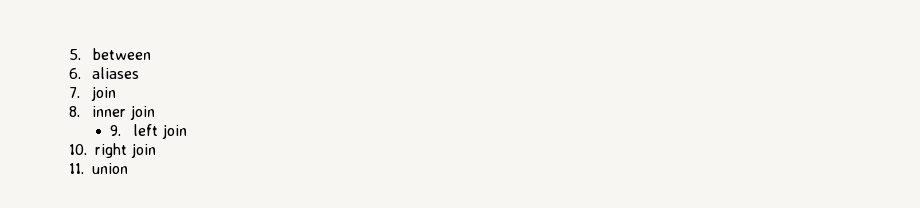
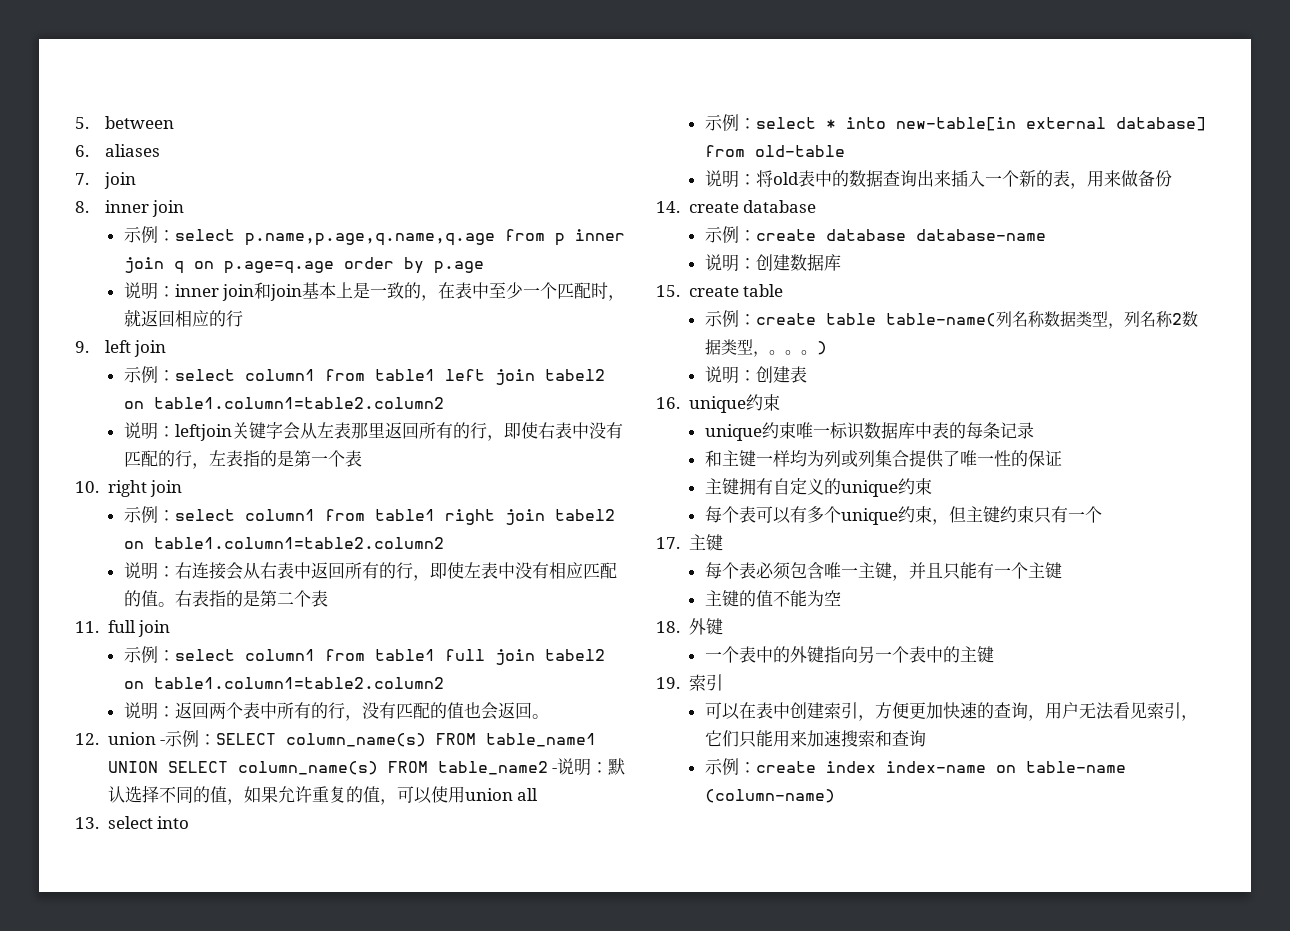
+ 示例：select p.name,p.age,q.name,q.age from p inner join q on p.age=q.age order by p.age
+ 说明：inner join和join基本上是一致的，在表中至少一个匹配时，就返回相应的行
  9. left join
+ 示例：select column1 from table1 left join tabel2 on table1.column1=table2.column2
+ 说明：leftjoin关键字会从左表那里返回所有的行，即使右表中没有匹配的行，左表指的是第一个表
  10. right join
- 11. union
+ 示例：select column1 from table1 right join tabel2 on table1.column1=table2.column2
+ 说明：右连接会从右表中返回所有的行，即使左表中没有相应匹配的值。右表指的是第二个表
+ 11. full join
+ 示例：select column1 from table1 full join tabel2 on table1.column1=table2.column2
+ 说明：返回两个表中所有的行，没有匹配的值也会返回。
+ 12. union -示例：SELECT column_name(s) FROM table_name1 UNION SELECT column_name(s) FROM table_name2 -说明：默认选择不同的值，如果允许重复的值，可以使用union all
+ 13. select into
+ 示例：select * into new-table[in external database] from old-table
+ 说明：将old表中的数据查询出来插入一个新的表，用来做备份
+ 14. create database
+ 示例：create database database-name
+ 说明：创建数据库
+ 15. create table
+ 示例：create table table-name(列名称数据类型，列名称2数据类型，。。。)
+ 说明：创建表
+ 16. unique约束
+ unique约束唯一标识数据库中表的每条记录
+ 和主键一样均为列或列集合提供了唯一性的保证
+ 主键拥有自定义的unique约束
+ 每个表可以有多个unique约束，但主键约束只有一个
+ 17.主键
+ 每个表必须包含唯一主键，并且只能有一个主键
+ 主键的值不能为空
+ 18.外键
+ 一个表中的外键指向另一个表中的主键
+ 19.索引
+ 可以在表中创建索引，方便更加快速的查询，用户无法看见索引，它们只能用来加速搜索和查询
+ 示例：create index index-name on table-name (column-name)

